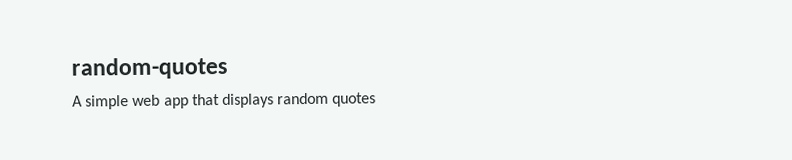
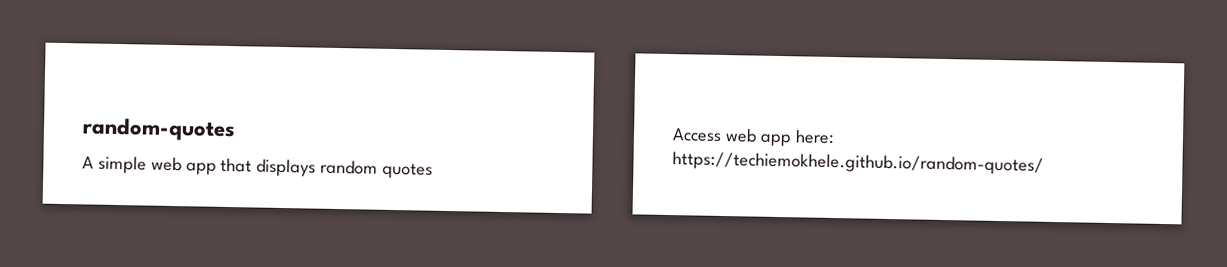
+ Access web app here: https://techiemokhele.github.io/random-quotes/

